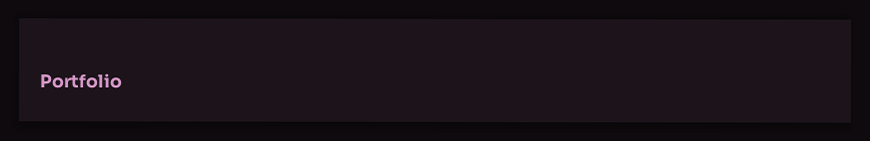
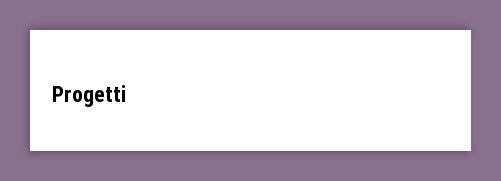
- Portfolio
+ Progetti

